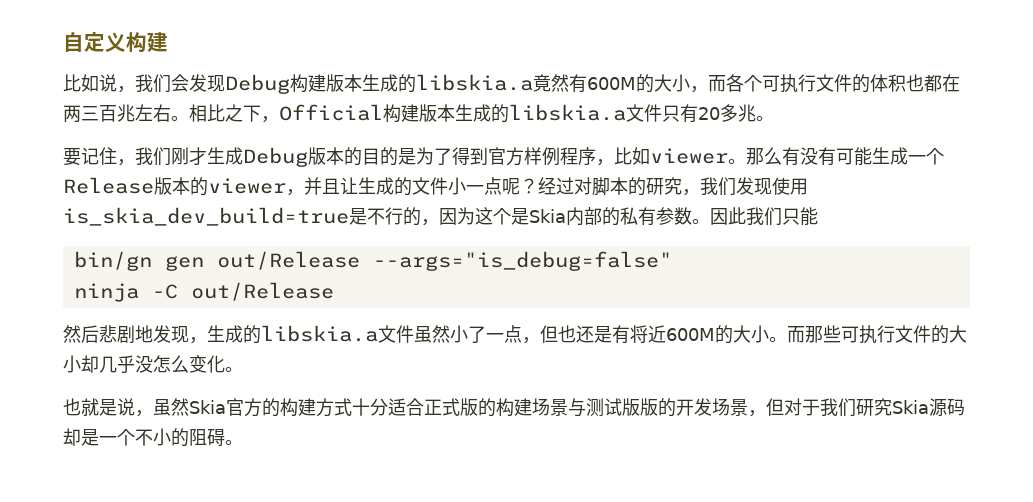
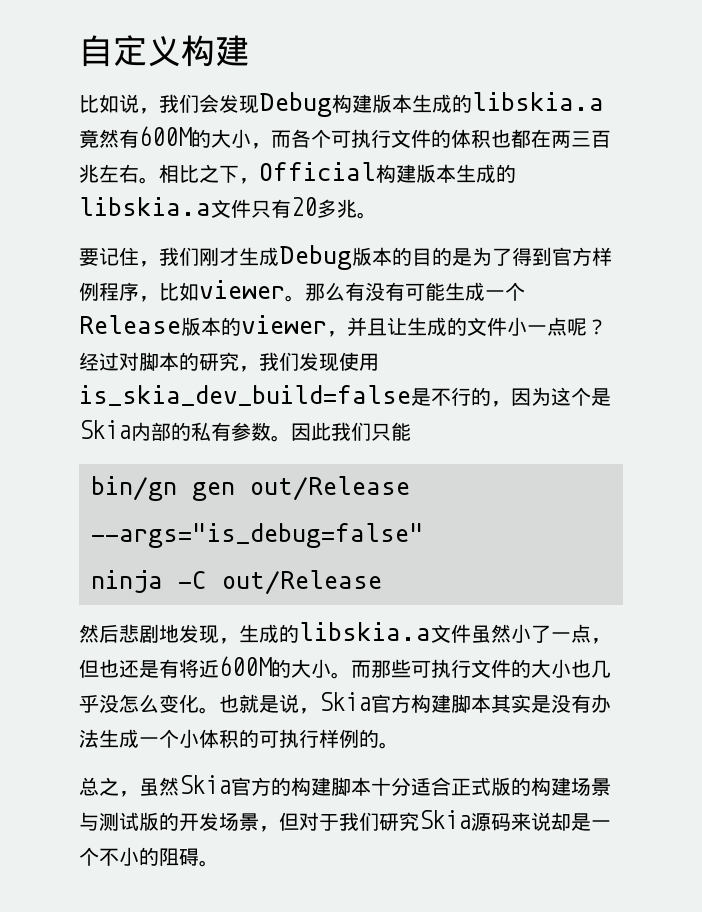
- 经过对脚本的研究，我们发现使用is_skia_dev_build=true是不行的，因为这个是Skia内部的私有参数。
+ 经过对脚本的研究，我们发现使用is_skia_dev_build=false是不行的，因为这个是Skia内部的私有参数。
- 而那些可执行文件的大小却几乎没怎么变化。
- 也就是说，虽然Skia官方的构建方式十分适合正式版的构建场景与测试版版的开发场景，但对于我们研究Skia源码却是一个不小的阻碍。
+ 而那些可执行文件的大小也几乎没怎么变化。也就是说，Skia官方构建脚本其实是没有办法生成一个小体积的可执行样例的。
+ 总之，虽然Skia官方的构建脚本十分适合正式版的构建场景与测试版的开发场景，但对于我们研究Skia源码来说却是一个不小的阻碍。

